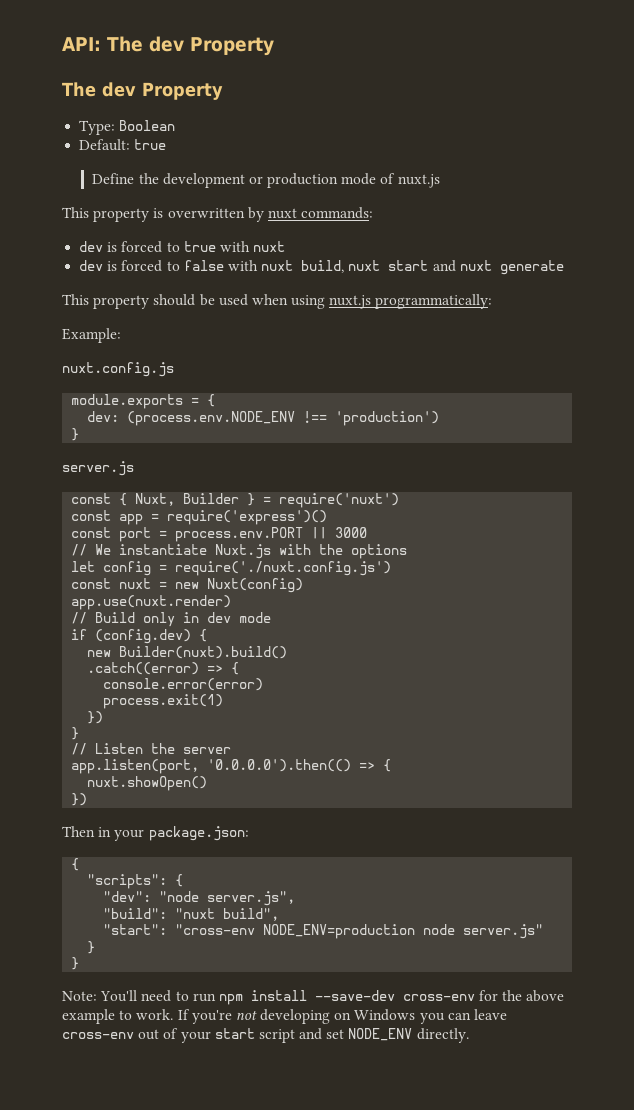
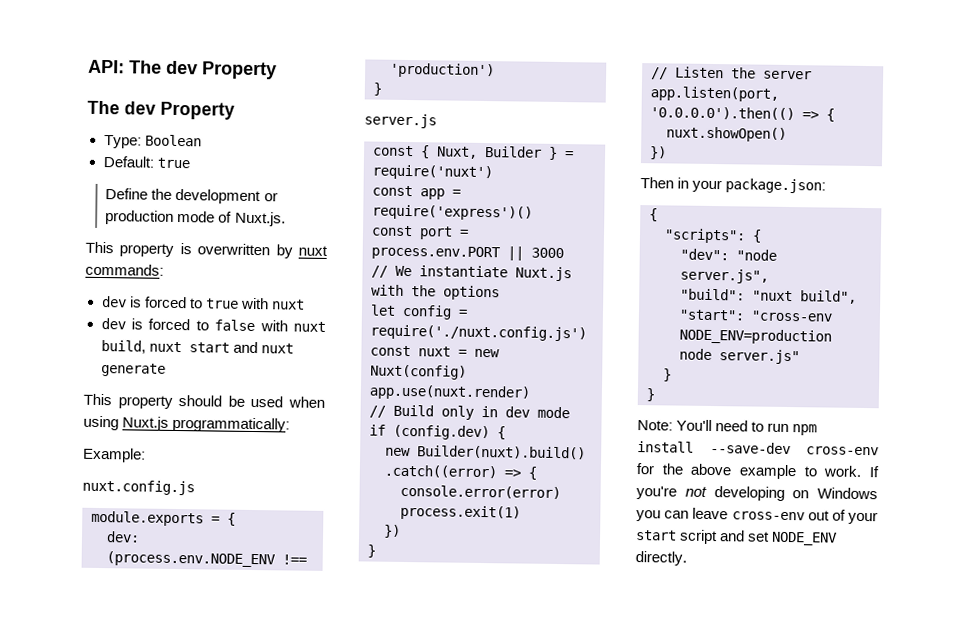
- Define the development or production mode of nuxt.js
+ Define the development or production mode of Nuxt.js.
- This property should be used when using nuxt.js programmatically:
+ This property should be used when using Nuxt.js programmatically:

